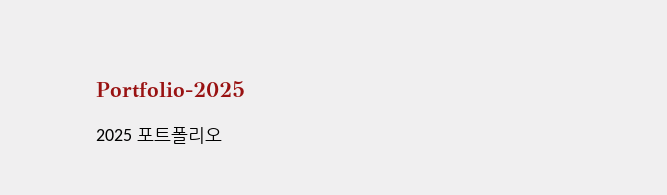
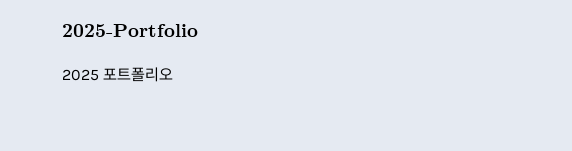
- Portfolio-2025
+ 2025-Portfolio

